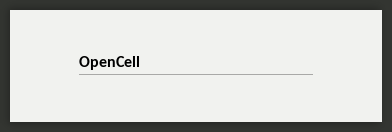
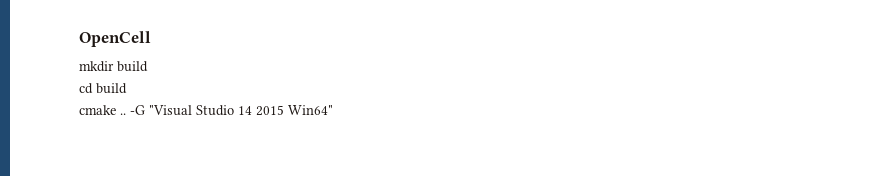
+ mkdir build
+ cd build
+ cmake .. -G "Visual Studio 14 2015 Win64"

